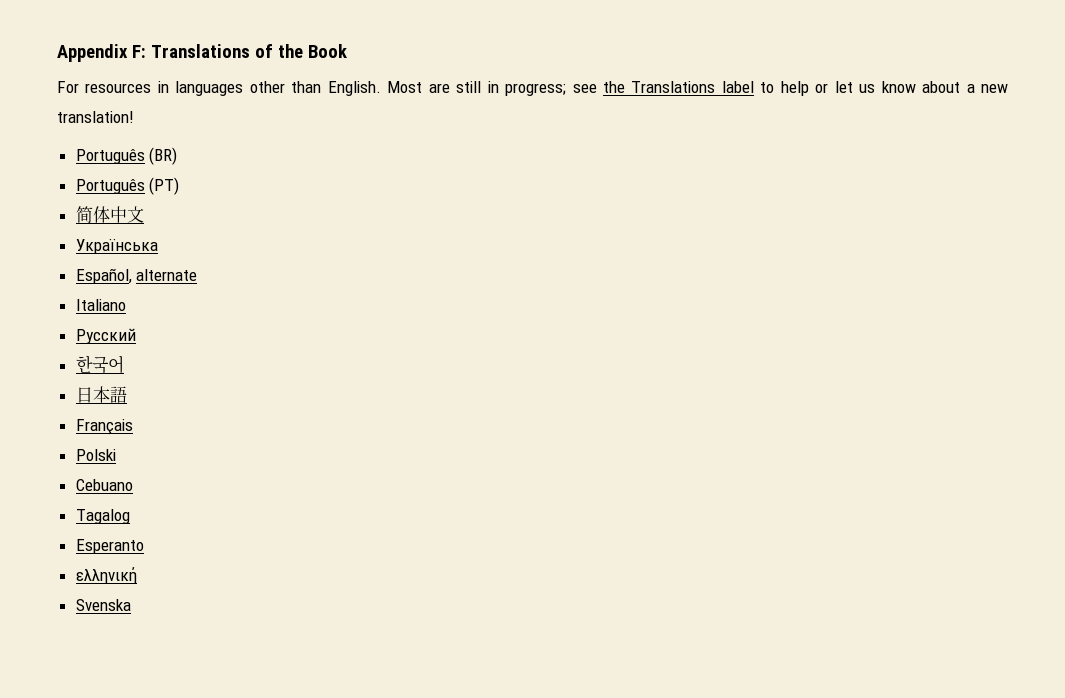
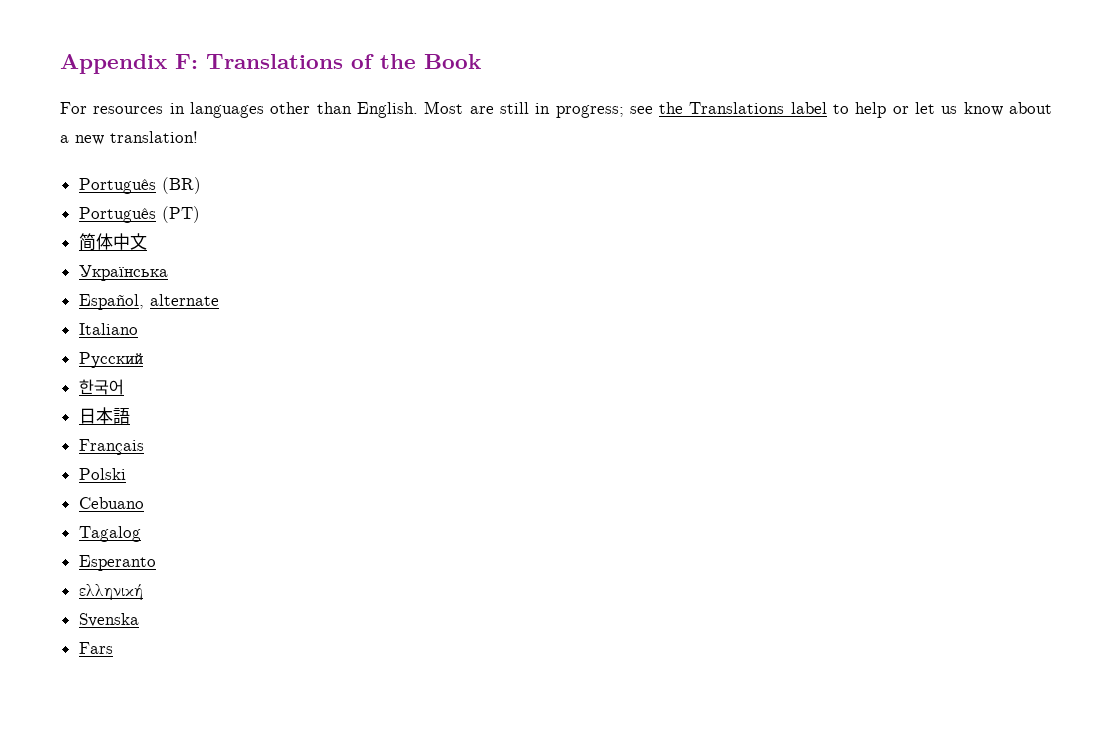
+ Fars

